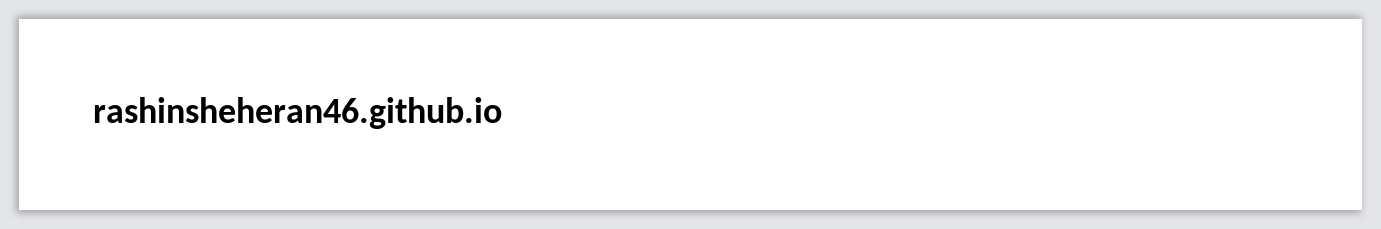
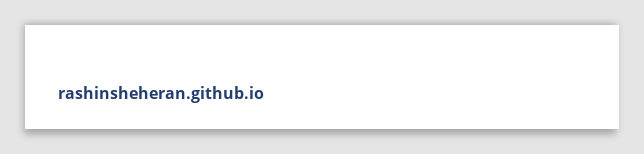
- rashinsheheran46.github.io
+ rashinsheheran.github.io

